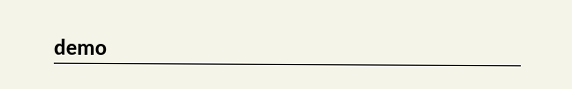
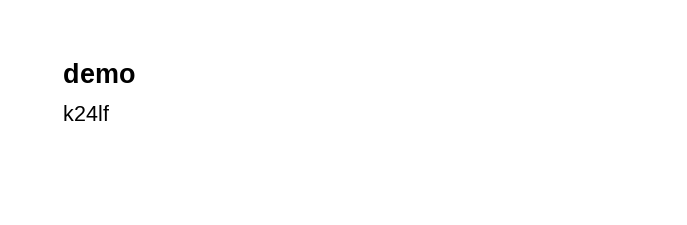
+ k24lf

